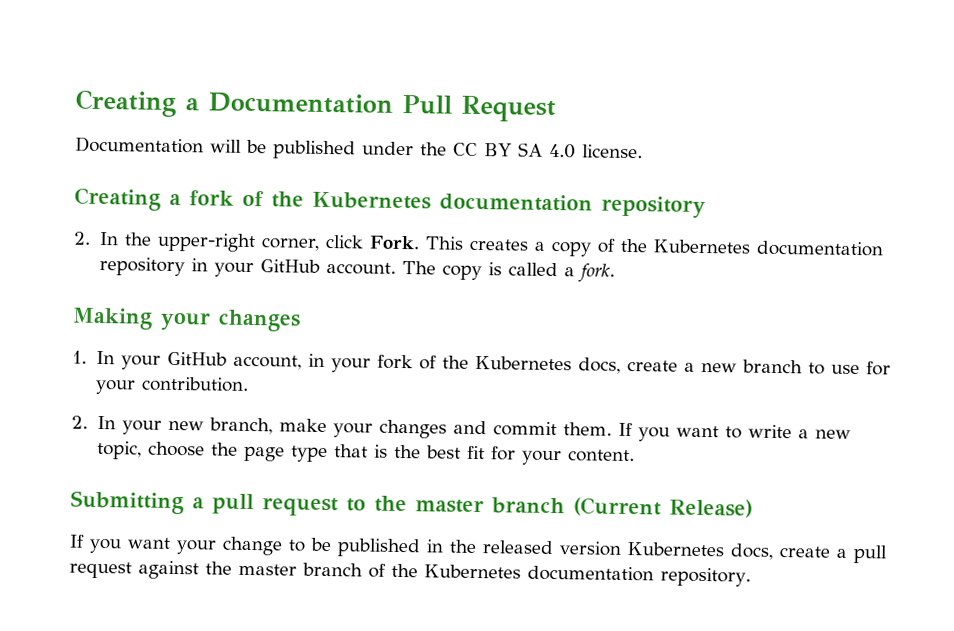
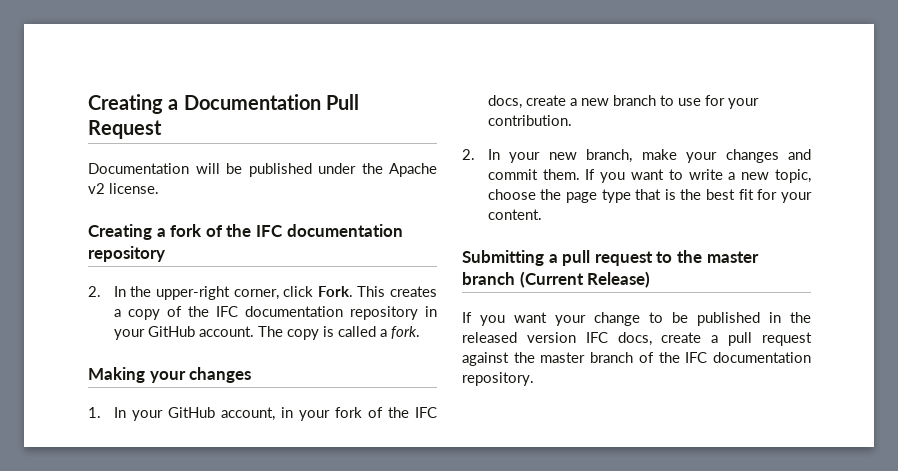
- Documentation will be published under the CC BY SA 4.0 license.
+ Documentation will be published under the Apache v2 license.
- Creating a fork of the Kubernetes documentation repository
+ Creating a fork of the IFC documentation repository
- This creates a copy of the Kubernetes documentation repository in your GitHub account.
+ This creates a copy of the IFC documentation repository in your GitHub account.
- 1. In your GitHub account, in your fork of the Kubernetes docs, create a new branch to use for your contribution.
+ 1. In your GitHub account, in your fork of the IFC docs, create a new branch to use for your contribution.
- If you want your change to be published in the released version Kubernetes docs, create a pull request against the master branch of the Kubernetes documentation repository.
+ If you want your change to be published in the released version IFC docs, create a pull request against the master branch of the IFC documentation repository.

